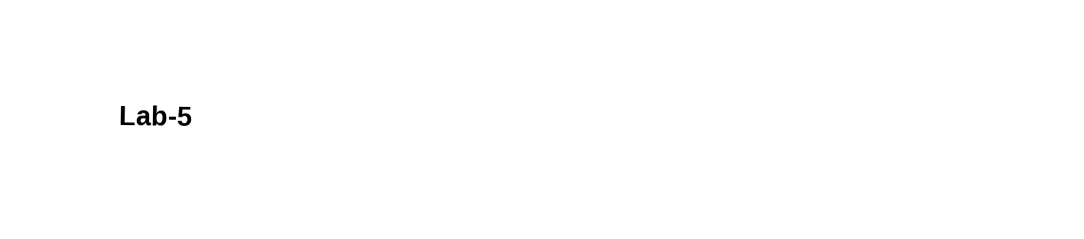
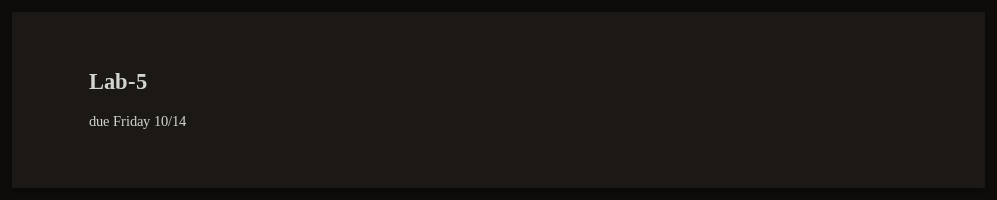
+ due Friday 10/14

